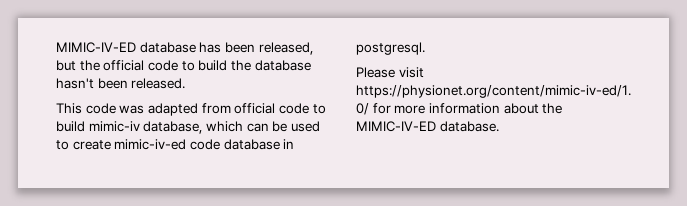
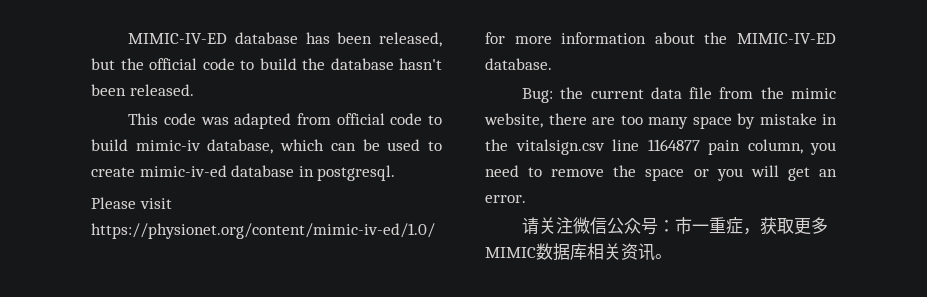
- This code was adapted from official code to build mimic-iv database, which can be used to create mimic-iv-ed code database in postgresql.
+ This code was adapted from official code to build mimic-iv database, which can be used to create mimic-iv-ed database in postgresql.
+ Bug: the current data file from the mimic website, there are too many space by mistake in the vitalsign.csv line 1164877 pain column, you need to remove the space or you will get an error.
+ 请关注微信公众号：市一重症，获取更多MIMIC数据库相关资讯。

